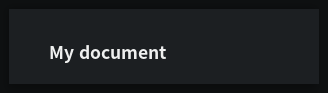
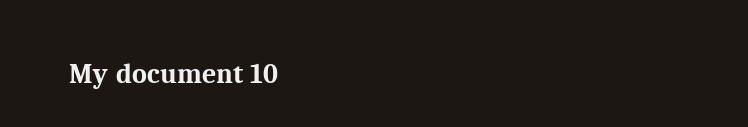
- My document
+ My document 10

